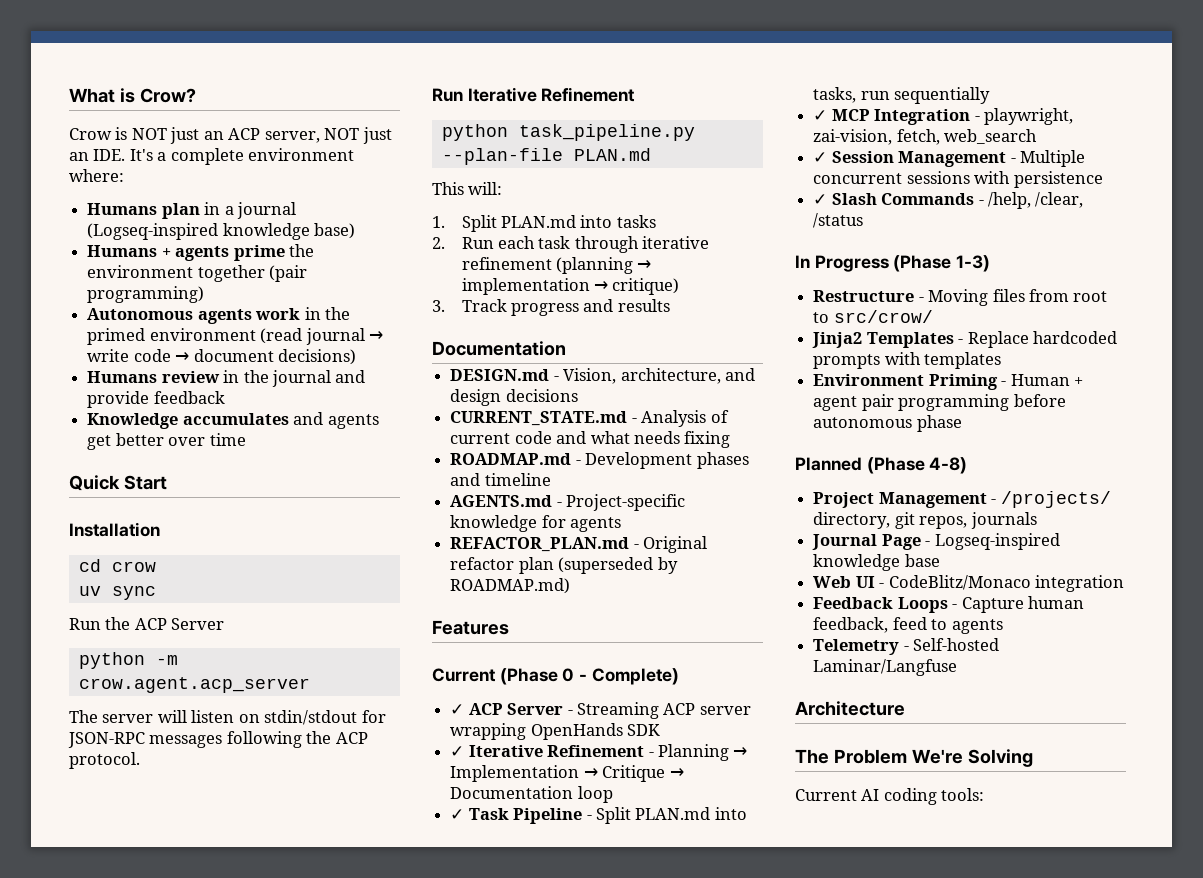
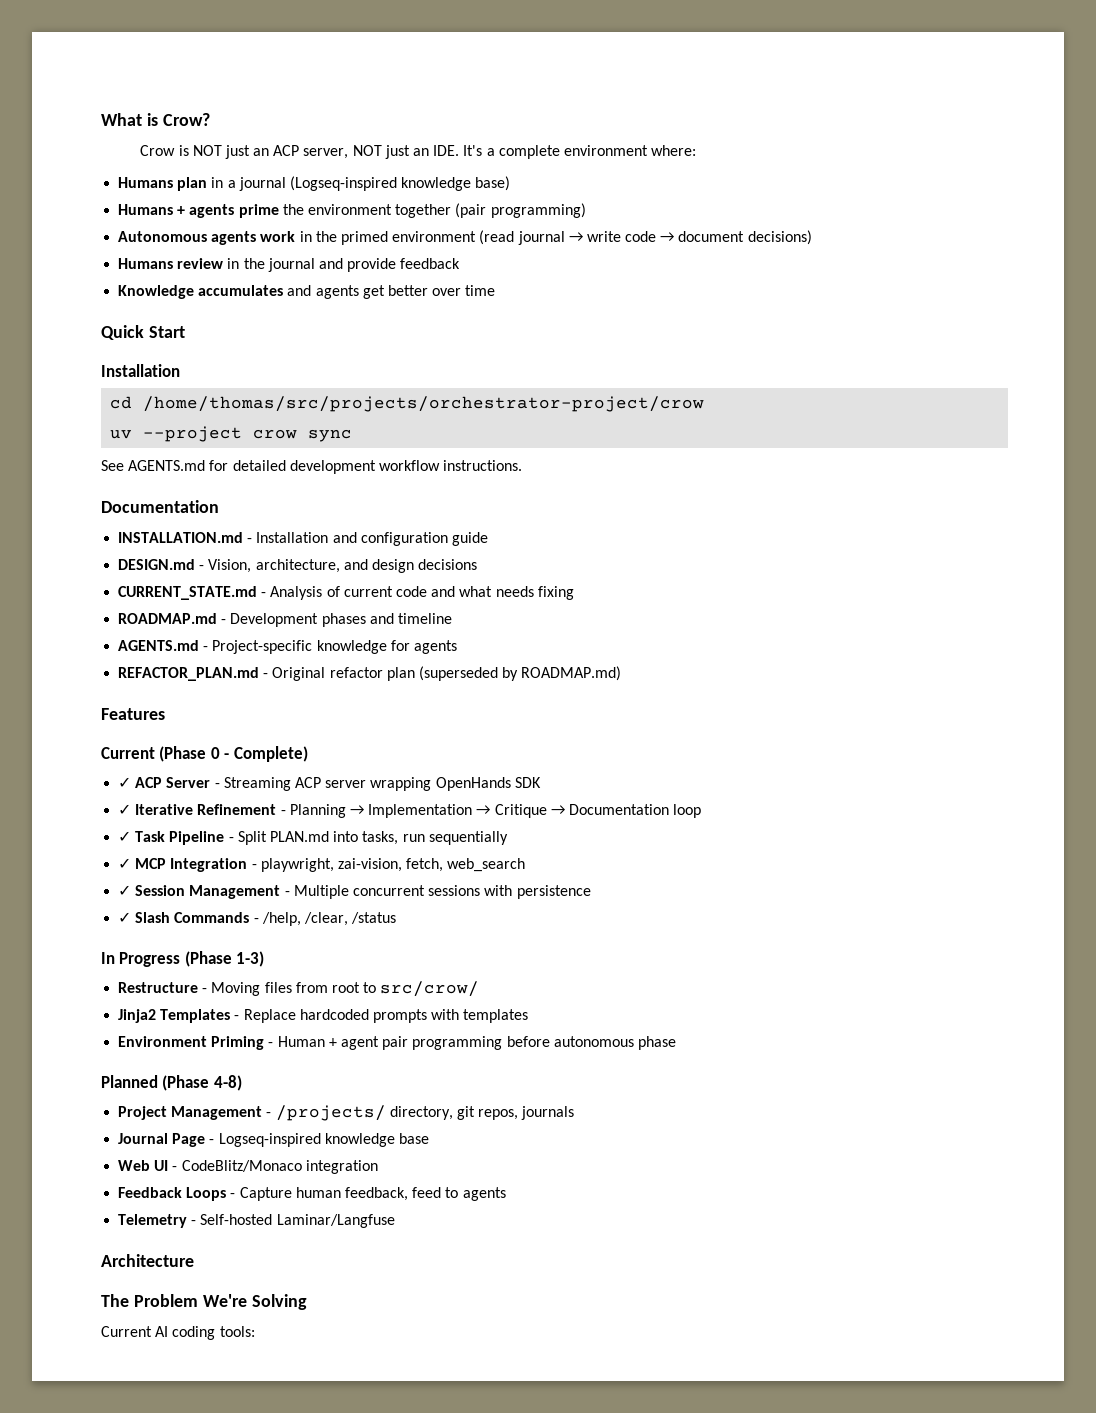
- cd crow
+ cd /home/thomas/src/projects/orchestrator-project/crow
- uv sync
+ uv --project crow sync
- Run the ACP Server
- python -m crow.agent.acp_server
- The server will listen on stdin/stdout for JSON-RPC messages following the ACP protocol.
- Run Iterative Refinement
- python task_pipeline.py --plan-file PLAN.md
- This will:
- 1. Split PLAN.md into tasks
- 2. Run each task through iterative refinement (planning → implementation → critique)
- 3. Track progress and results
+ See AGENTS.md for detailed development workflow instructions.
  Documentation
+ INSTALLATION.md - Installation and configuration guide

